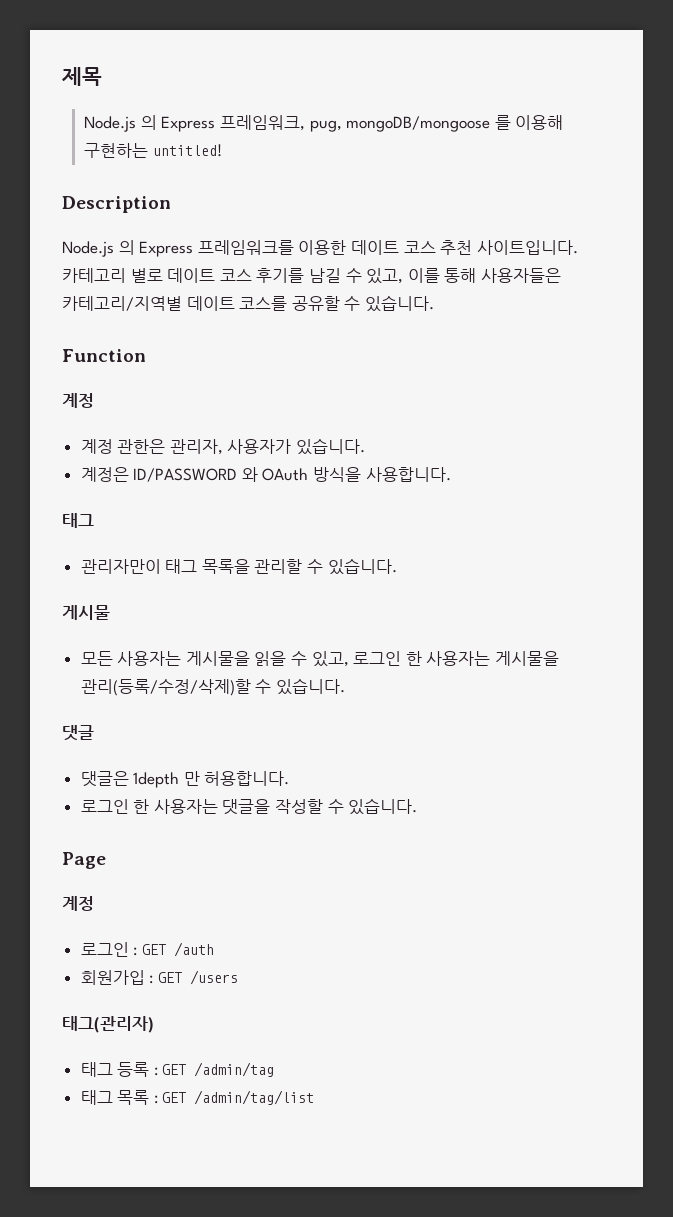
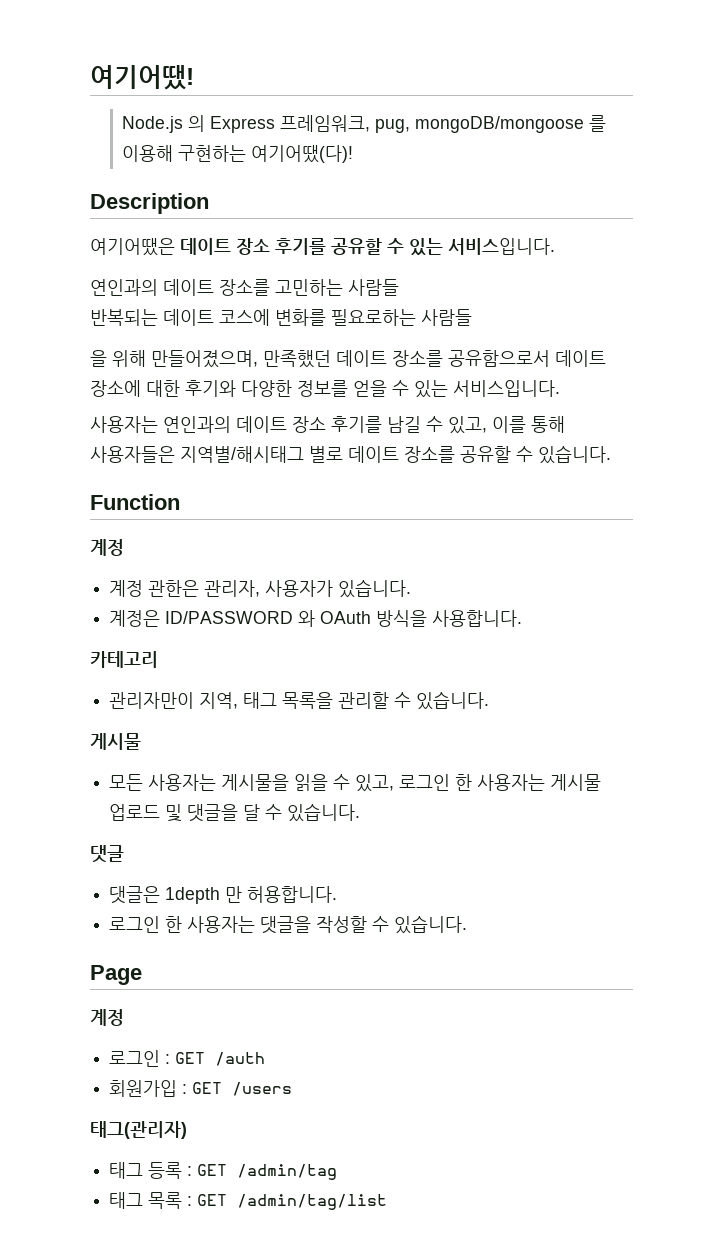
- 제목
+ 여기어땠!
- Node.js 의 Express 프레임워크, pug, mongoDB/mongoose 를 이용해 구현하는 untitled!
+ Node.js 의 Express 프레임워크, pug, mongoDB/mongoose 를 이용해 구현하는 여기어땠(다)!
- Node.js 의 Express 프레임워크를 이용한 데이트 코스 추천 사이트입니다. 카테고리 별로 데이트 코스 후기를 남길 수 있고, 이를 통해 사용자들은 카테고리/지역별 데이트 코스를 공유할 수 있습니다.
+ 여기어땠은 데이트 장소 후기를 공유할 수 있는 서비스입니다.
+ 연인과의 데이트 장소를 고민하는 사람들
+ 반복되는 데이트 코스에 변화를 필요로하는 사람들
+ 을 위해 만들어졌으며, 만족했던 데이트 장소를 공유함으로서 데이트 장소에 대한 후기와 다양한 정보를 얻을 수 있는 서비스입니다.
+ 사용자는 연인과의 데이트 장소 후기를 남길 수 있고, 이를 통해 사용자들은 지역별/해시태그 별로 데이트 장소를 공유할 수 있습니다.
  계정은 ID/PASSWORD 와 OAuth 방식을 사용합니다.
- 태그
+ 카테고리
- 관리자만이 태그 목록을 관리할 수 있습니다.
+ 관리자만이 지역, 태그 목록을 관리할 수 있습니다.
- 모든 사용자는 게시물을 읽을 수 있고, 로그인 한 사용자는 게시물을 관리(등록/수정/삭제)할 수 있습니다.
+ 모든 사용자는 게시물을 읽을 수 있고, 로그인 한 사용자는 게시물 업로드 및 댓글을 달 수 있습니다.

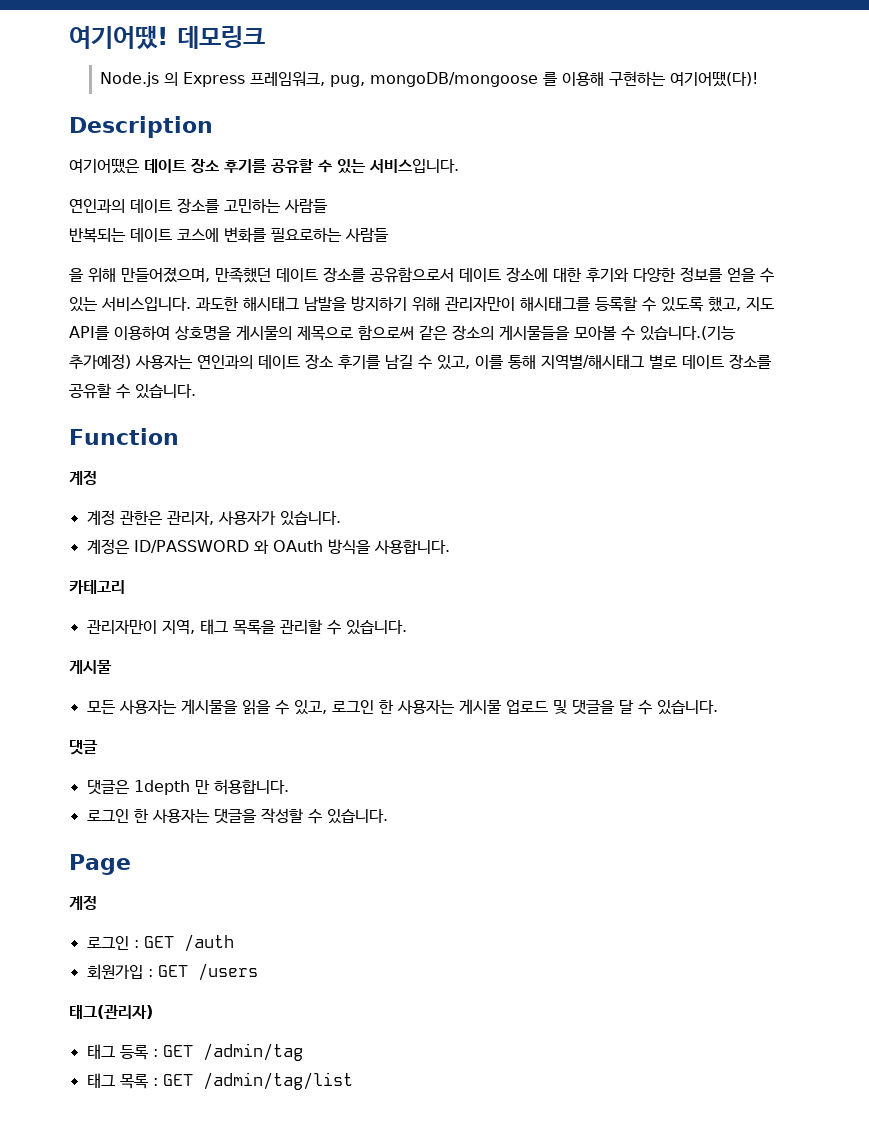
+ 데모링크
- 을 위해 만들어졌으며, 만족했던 데이트 장소를 공유함으로서 데이트 장소에 대한 후기와 다양한 정보를 얻을 수 있는 서비스입니다.
- 사용자는 연인과의 데이트 장소 후기를 남길 수 있고, 이를 통해 사용자들은 지역별/해시태그 별로 데이트 장소를 공유할 수 있습니다.
+ 을 위해 만들어졌으며, 만족했던 데이트 장소를 공유함으로서 데이트 장소에 대한 후기와 다양한 정보를 얻을 수 있는 서비스입니다. 과도한 해시태그 남발을 방지하기 위해 관리자만이 해시태그를 등록할 수 있도록 했고, 지도 API를 이용하여 상호명을 게시물의 제목으로 함으로써 같은 장소의 게시물들을 모아볼 수 있습니다.(기능 추가예정) 사용자는 연인과의 데이트 장소 후기를 남길 수 있고, 이를 통해 지역별/해시태그 별로 데이트 장소를 공유할 수 있습니다.

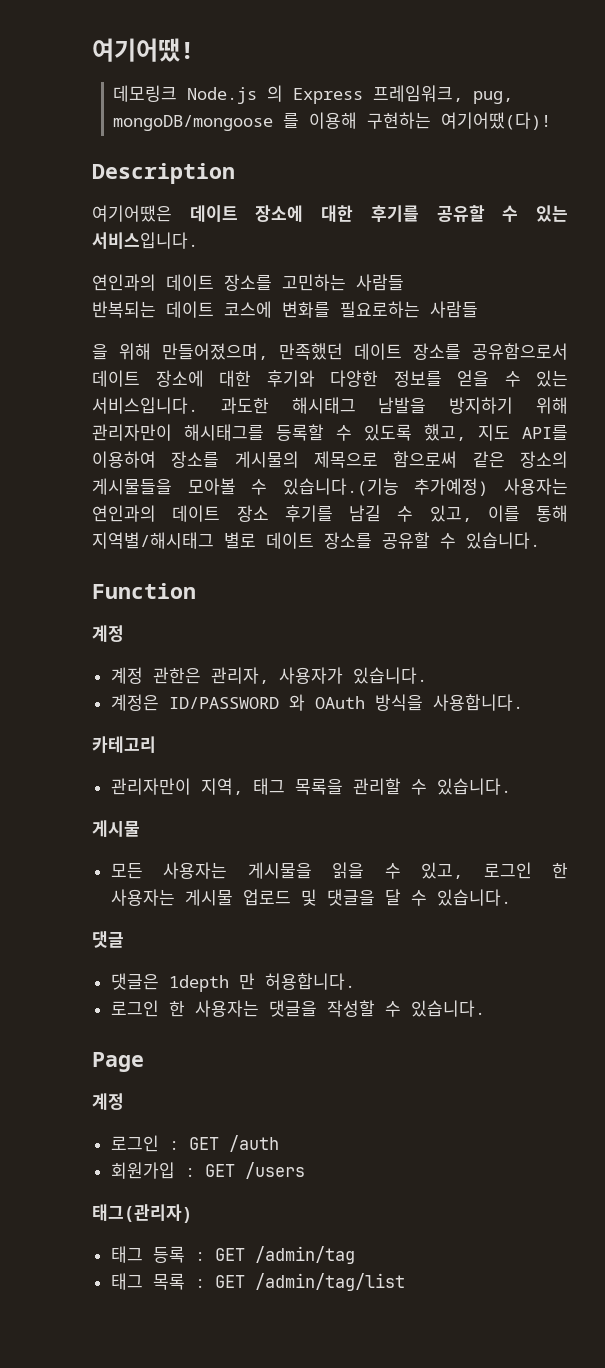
- 여기어땠! 데모링크
- Node.js 의 Express 프레임워크, pug, mongoDB/mongoose 를 이용해 구현하는 여기어땠(다)!
+ 여기어땠!
+ 데모링크 Node.js 의 Express 프레임워크, pug, mongoDB/mongoose 를 이용해 구현하는 여기어땠(다)!
- 여기어땠은 데이트 장소 후기를 공유할 수 있는 서비스입니다.
+ 여기어땠은 데이트 장소에 대한 후기를 공유할 수 있는 서비스입니다.
- 과도한 해시태그 남발을 방지하기 위해 관리자만이 해시태그를 등록할 수 있도록 했고, 지도 API를 이용하여 상호명을 게시물의 제목으로 함으로써 같은 장소의 게시물들을 모아볼 수 있습니다.(기능 추가예정) 사용자는 연인과의 데이트 장소 후기를 남길 수 있고, 이를 통해 지역별/해시태그 별로 데이트 장소를 공유할 수 있습니다.
+ 과도한 해시태그 남발을 방지하기 위해 관리자만이 해시태그를 등록할 수 있도록 했고, 지도 API를 이용하여 장소를 게시물의 제목으로 함으로써 같은 장소의 게시물들을 모아볼 수 있습니다.(기능 추가예정) 사용자는 연인과의 데이트 장소 후기를 남길 수 있고, 이를 통해 지역별/해시태그 별로 데이트 장소를 공유할 수 있습니다.

